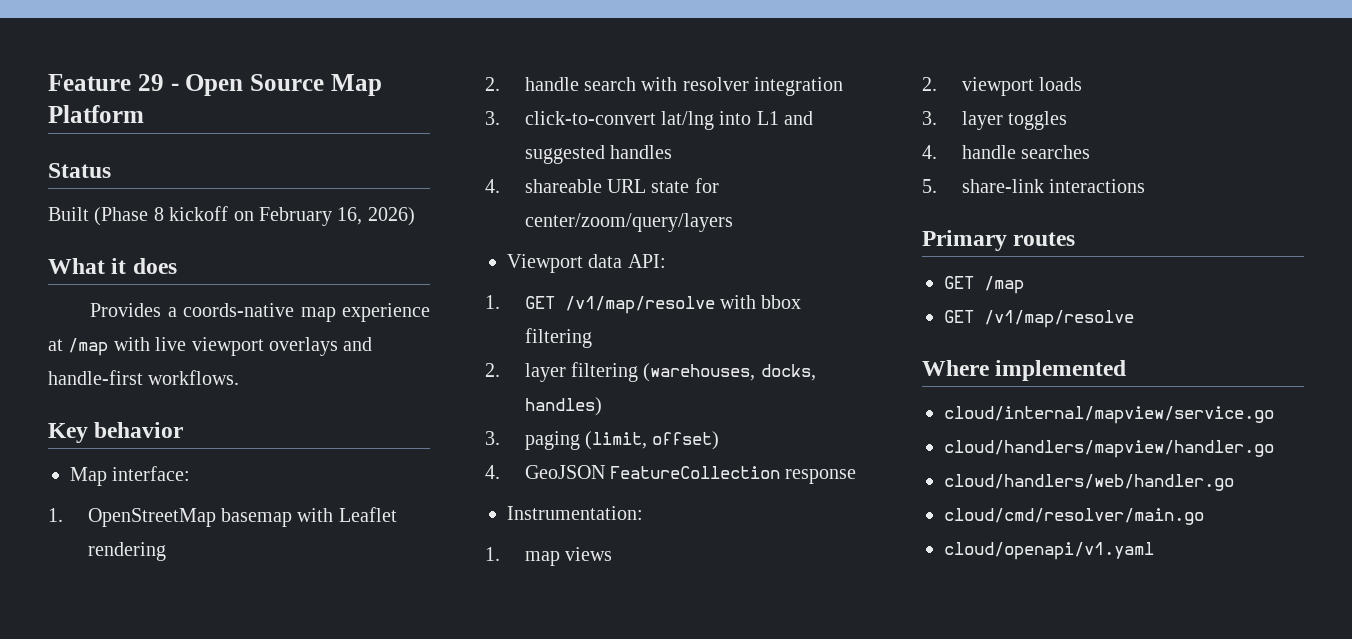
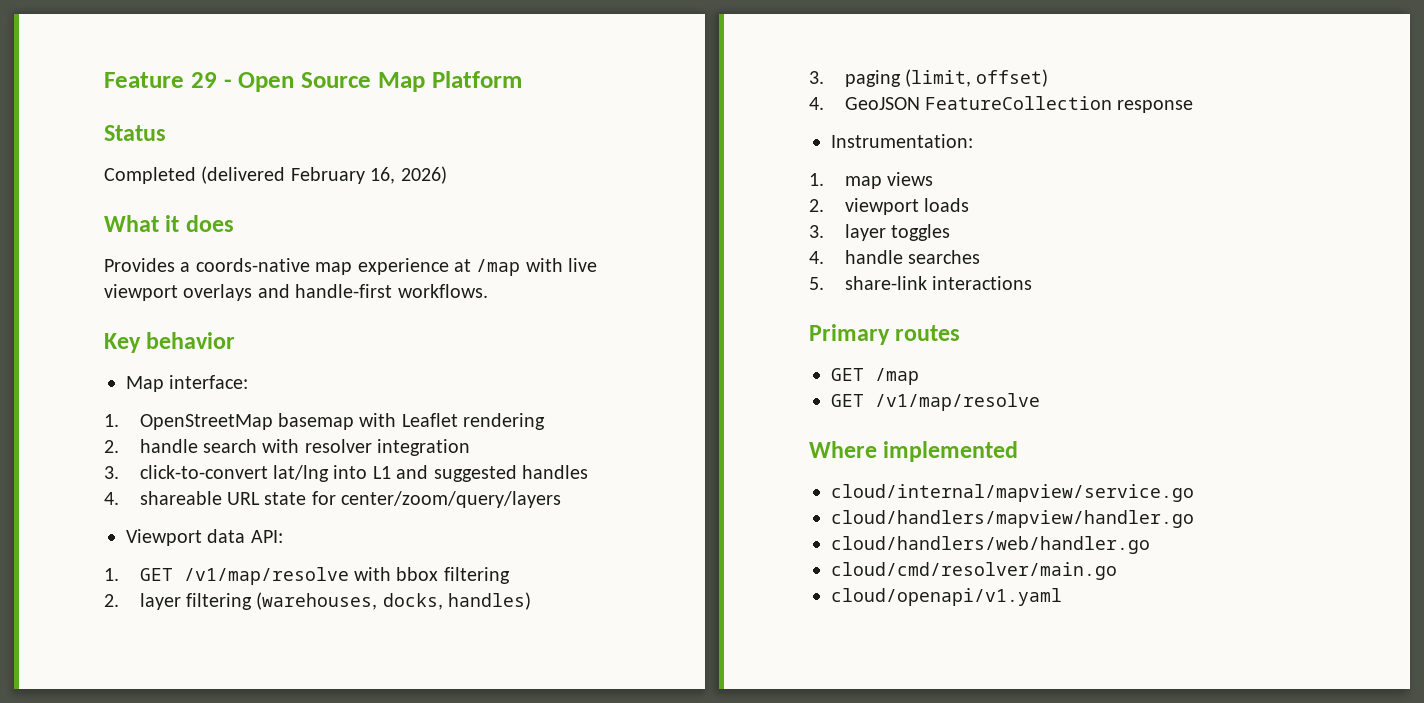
- Built (Phase 8 kickoff on February 16, 2026)
+ Completed (delivered February 16, 2026)

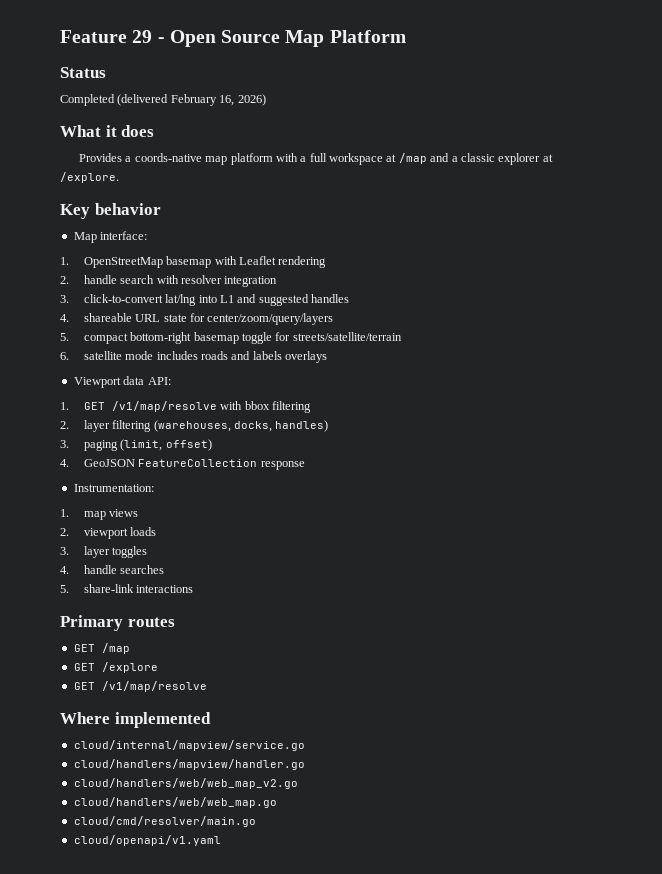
- Provides a coords-native map experience at /map with live viewport overlays and handle-first workflows.
+ Provides a coords-native map platform with a full workspace at /map and a classic explorer at /explore.
+ 5. compact bottom-right basemap toggle for streets/satellite/terrain
+ 6. satellite mode includes roads and labels overlays
+ GET /explore
- cloud/handlers/web/handler.go
+ cloud/handlers/web/web_map_v2.go
+ cloud/handlers/web/web_map.go

